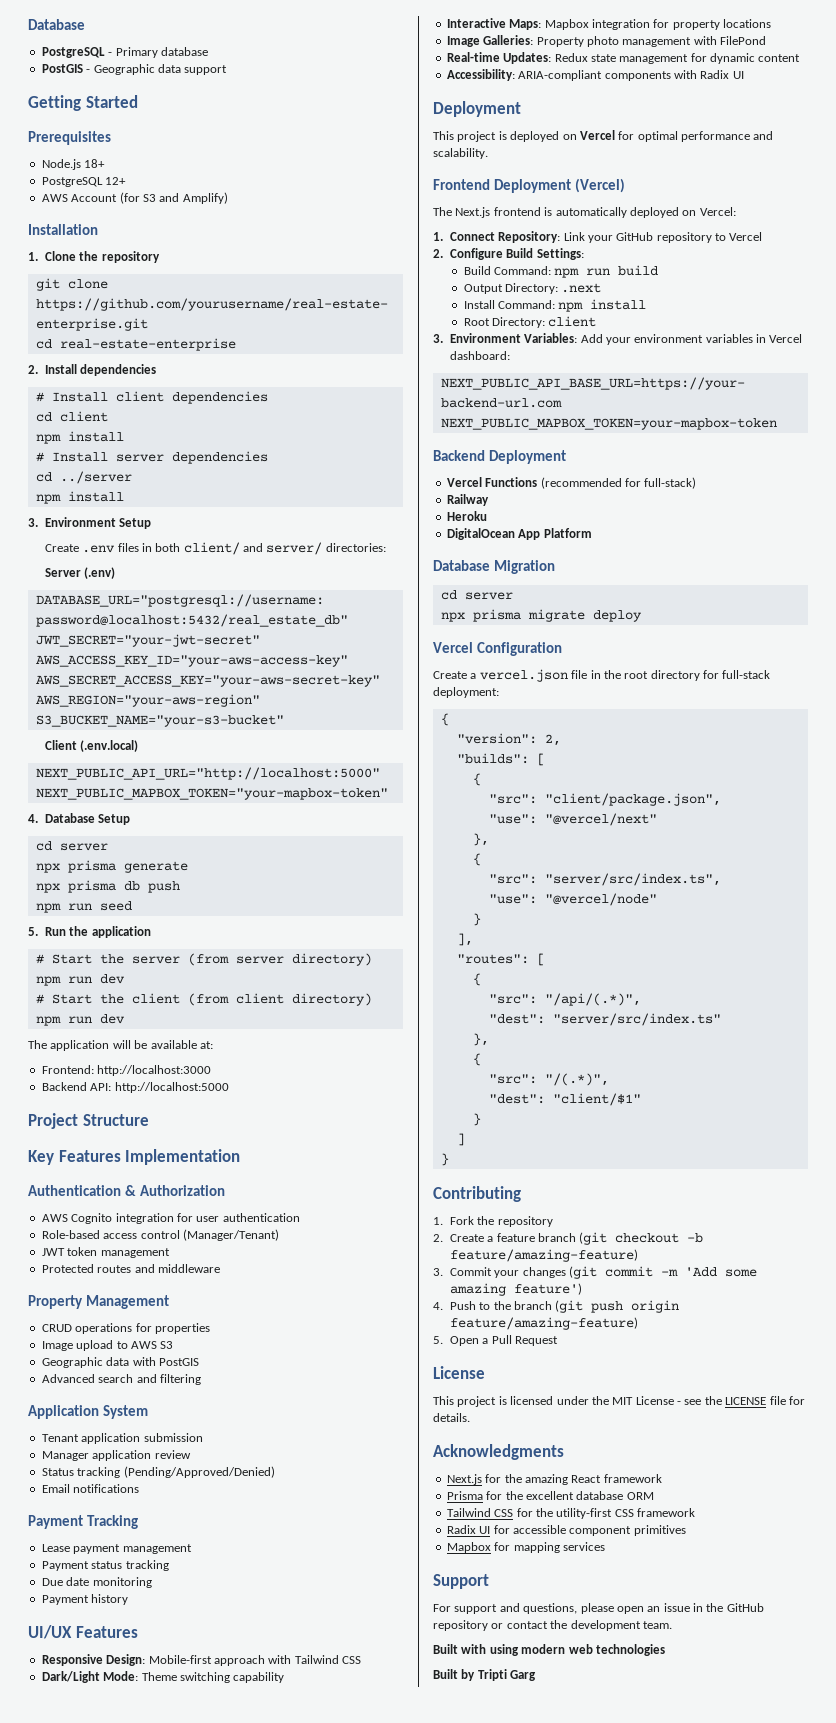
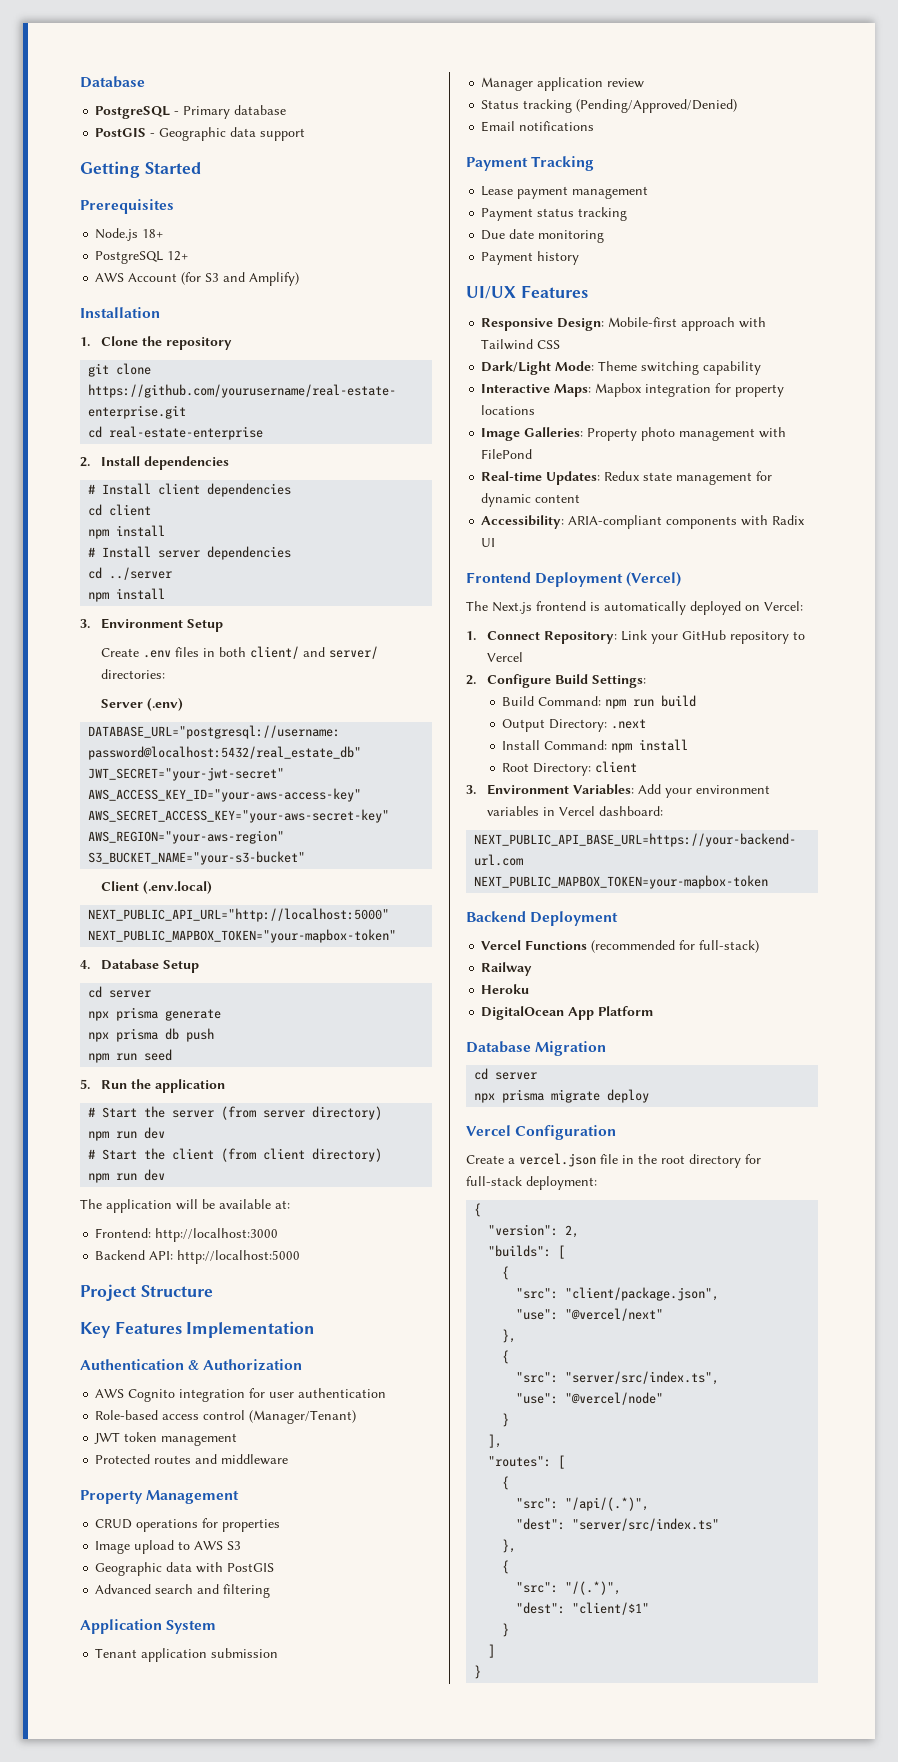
  Accessibility: ARIA-compliant components with Radix UI
- Deployment
- This project is deployed on Vercel for optimal performance and scalability.
- Contributing
- 1. Fork the repository
- 2. Create a feature branch (git checkout -b feature/amazing-feature)
- 3. Commit your changes (git commit -m 'Add some amazing feature')
- 4. Push to the branch (git push origin feature/amazing-feature)
- 5. Open a Pull Request
- License
- This project is licensed under the MIT License - see the LICENSE file for details.
- Acknowledgments
- Next.js for the amazing React framework
- Prisma for the excellent database ORM
- Tailwind CSS for the utility-first CSS framework
- Radix UI for accessible component primitives
- Mapbox for mapping services
- Support
- For support and questions, please open an issue in the GitHub repository or contact the development team.
- Built with using modern web technologies
- Built by Tripti Garg

